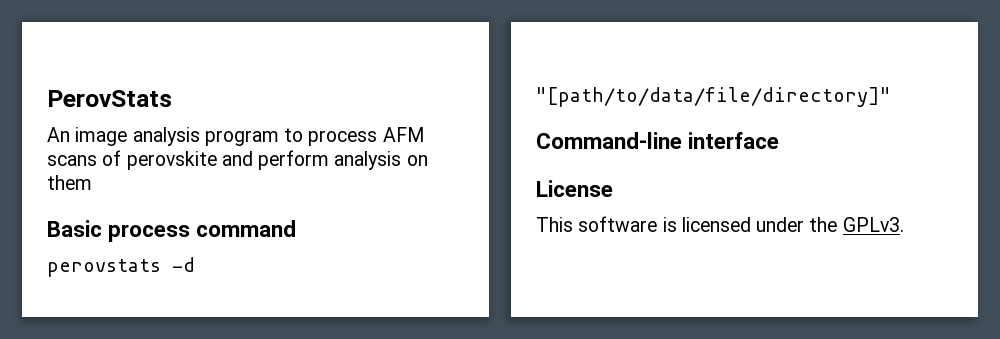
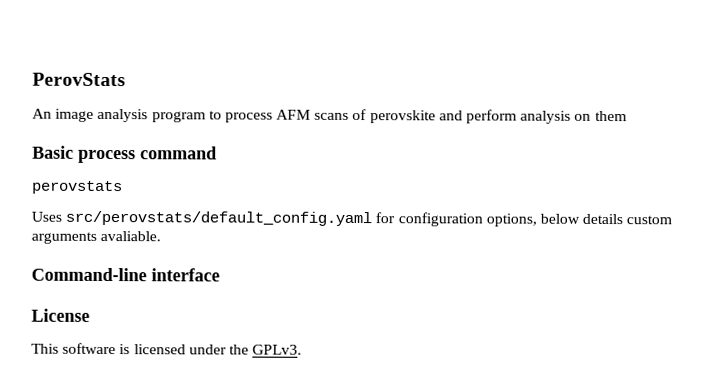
- perovstats -d "[path/to/data/file/directory]"
+ perovstats
+ Uses src/perovstats/default_config.yaml for configuration options, below details custom arguments avaliable.

